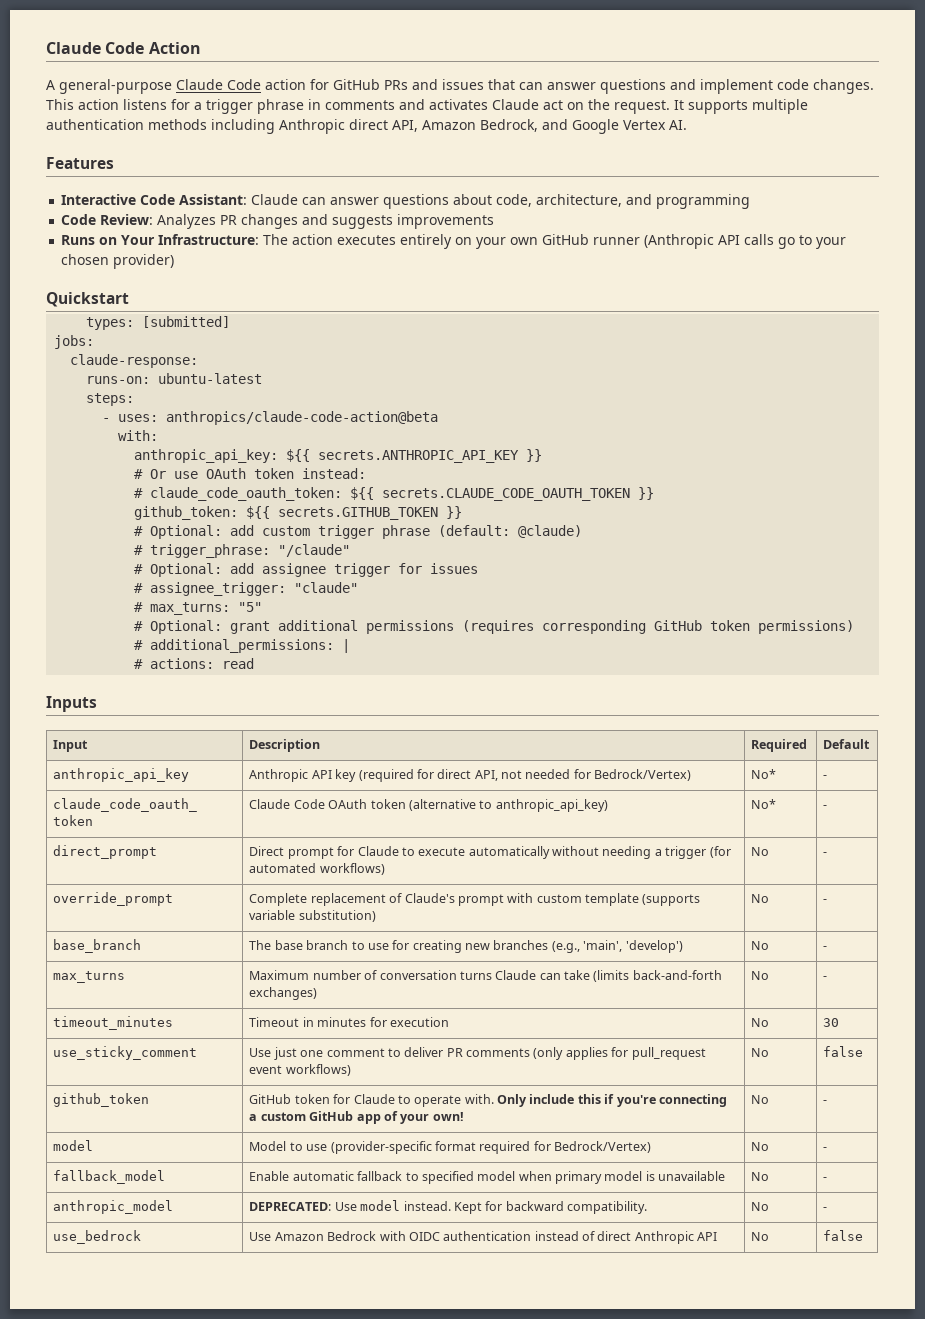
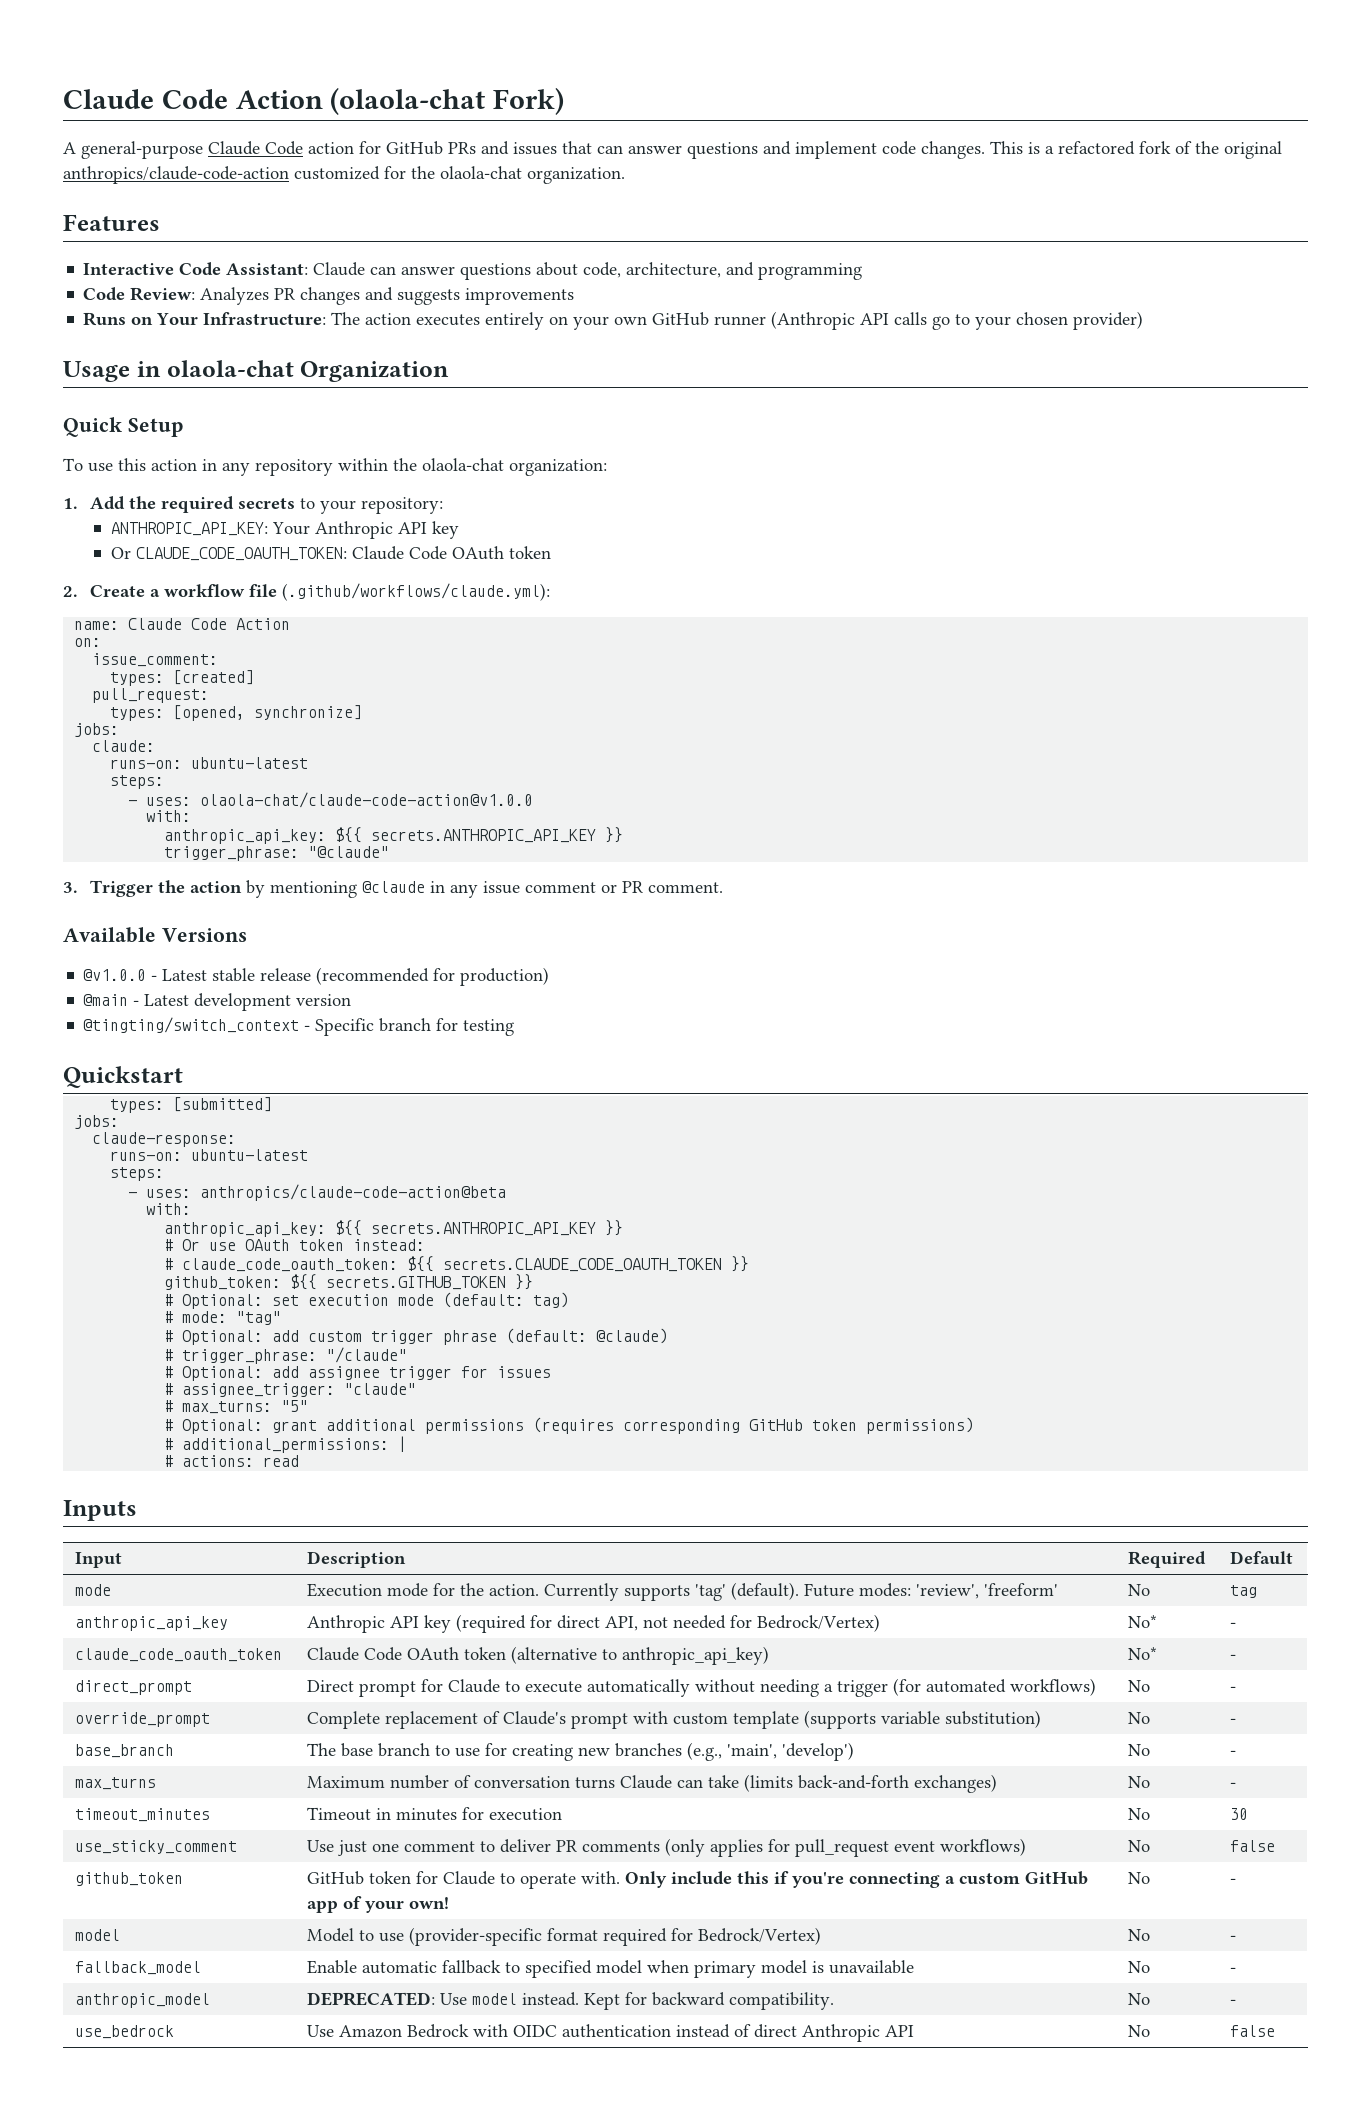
- Claude Code Action
+ Claude Code Action (olaola-chat Fork)
- This action listens for a trigger phrase in comments and activates Claude act on the request. It supports multiple authentication methods including Anthropic direct API, Amazon Bedrock, and Google Vertex AI.
+ This is a refactored fork of the original anthropics/claude-code-action customized for the olaola-chat organization.
+ Usage in olaola-chat Organization
+ Quick Setup
+ To use this action in any repository within the olaola-chat organization:
+ 1. Add the required secrets to your repository:
+ ANTHROPIC_API_KEY: Your Anthropic API key
+ Or CLAUDE_CODE_OAUTH_TOKEN: Claude Code OAuth token
+ 2. Create a workflow file (.github/workflows/claude.yml):
+ name: Claude Code Action
+ on:
+ issue_comment:
+ types: [created]
+ pull_request:
+ types: [opened, synchronize]
+ jobs:
+ claude:
+ runs-on: ubuntu-latest
+ steps:
+ - uses: olaola-chat/claude-code-action@v1.0.0
+ with:
+ anthropic_api_key: ${{ secrets.ANTHROPIC_API_KEY }}
+ trigger_phrase: "@claude"
+ 3. Trigger the action by mentioning @claude in any issue comment or PR comment.
+ Available Versions
+ @v1.0.0 - Latest stable release (recommended for production)
+ @main - Latest development version
+ @tingting/switch_context - Specific branch for testing
+ # Optional: set execution mode (default: tag)
+ # mode: "tag"
+ mode | Execution mode for the action. Currently supports 'tag' (default). Future modes: 'review', 'freeform' | No | tag

